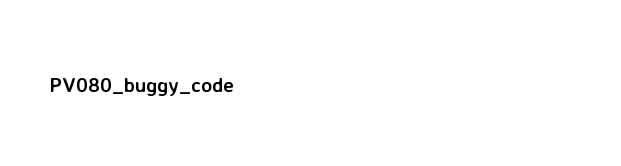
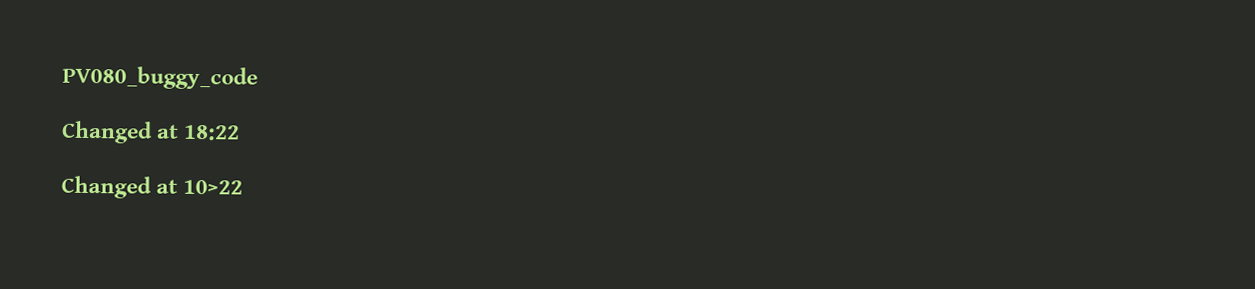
+ Changed at 18:22
+ Changed at 10>22

